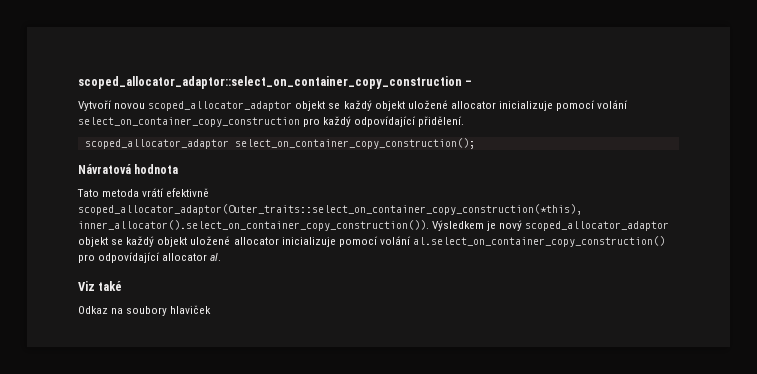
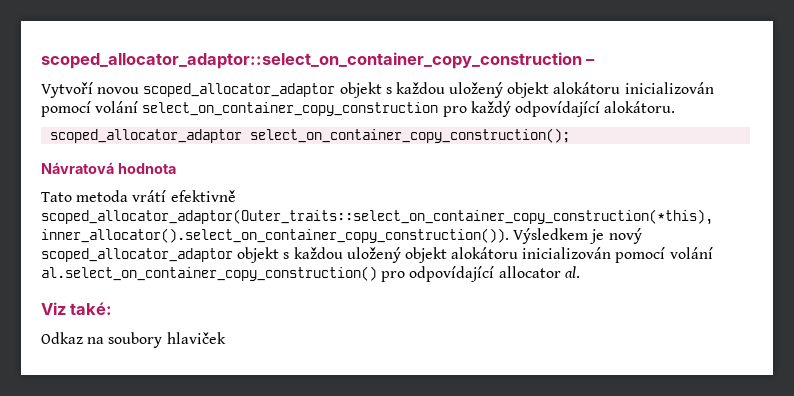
- Vytvoří novou scoped_allocator_adaptor objekt se každý objekt uložené allocator inicializuje pomocí volání select_on_container_copy_construction pro každý odpovídající přidělení.
+ Vytvoří novou scoped_allocator_adaptor objekt s každou uložený objekt alokátoru inicializován pomocí volání select_on_container_copy_construction pro každý odpovídající alokátoru.
- Tato metoda vrátí efektivně scoped_allocator_adaptor(Outer_traits::select_on_container_copy_construction(*this), inner_allocator().select_on_container_copy_construction()). Výsledkem je nový scoped_allocator_adaptor objekt se každý objekt uložené allocator inicializuje pomocí volání al.select_on_container_copy_construction() pro odpovídající allocator al.
+ Tato metoda vrátí efektivně scoped_allocator_adaptor(Outer_traits::select_on_container_copy_construction(*this), inner_allocator().select_on_container_copy_construction()). Výsledkem je nový scoped_allocator_adaptor objekt s každou uložený objekt alokátoru inicializován pomocí volání al.select_on_container_copy_construction() pro odpovídající allocator al.
- Viz také
+ Viz také:

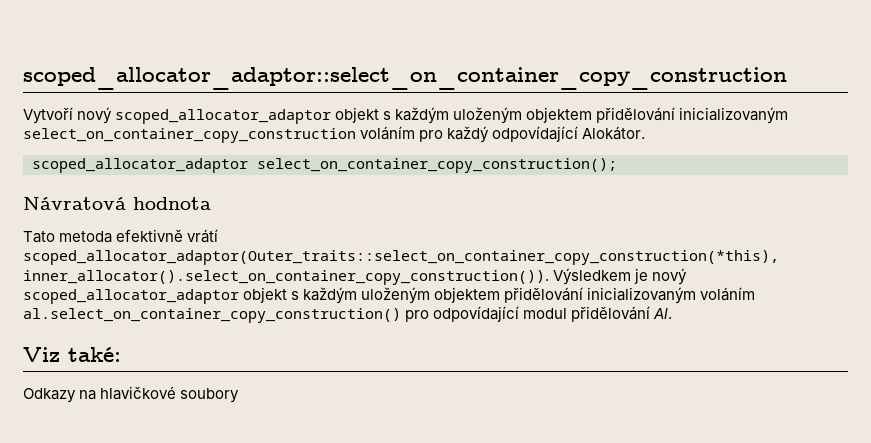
- scoped_allocator_adaptor::select_on_container_copy_construction –
+ scoped_allocator_adaptor::select_on_container_copy_construction
- Vytvoří novou scoped_allocator_adaptor objekt s každou uložený objekt alokátoru inicializován pomocí volání select_on_container_copy_construction pro každý odpovídající alokátoru.
+ Vytvoří nový scoped_allocator_adaptor objekt s každým uloženým objektem přidělování inicializovaným select_on_container_copy_construction voláním pro každý odpovídající Alokátor.
- Tato metoda vrátí efektivně scoped_allocator_adaptor(Outer_traits::select_on_container_copy_construction(*this), inner_allocator().select_on_container_copy_construction()). Výsledkem je nový scoped_allocator_adaptor objekt s každou uložený objekt alokátoru inicializován pomocí volání al.select_on_container_copy_construction() pro odpovídající allocator al.
+ Tato metoda efektivně vrátí scoped_allocator_adaptor(Outer_traits::select_on_container_copy_construction(*this), inner_allocator().select_on_container_copy_construction()). Výsledkem je nový scoped_allocator_adaptor objekt s každým uloženým objektem přidělování inicializovaným voláním al.select_on_container_copy_construction() pro odpovídající modul přidělování Al.
  Viz také:
- Odkaz na soubory hlaviček
+ Odkazy na hlavičkové soubory

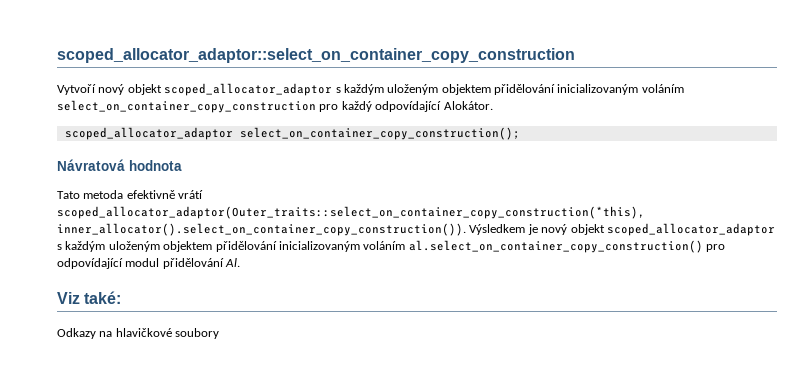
- Vytvoří nový scoped_allocator_adaptor objekt s každým uloženým objektem přidělování inicializovaným select_on_container_copy_construction voláním pro každý odpovídající Alokátor.
+ Vytvoří nový objekt scoped_allocator_adaptor s každým uloženým objektem přidělování inicializovaným voláním select_on_container_copy_construction pro každý odpovídající Alokátor.
- Tato metoda efektivně vrátí scoped_allocator_adaptor(Outer_traits::select_on_container_copy_construction(*this), inner_allocator().select_on_container_copy_construction()). Výsledkem je nový scoped_allocator_adaptor objekt s každým uloženým objektem přidělování inicializovaným voláním al.select_on_container_copy_construction() pro odpovídající modul přidělování Al.
+ Tato metoda efektivně vrátí scoped_allocator_adaptor(Outer_traits::select_on_container_copy_construction(*this), inner_allocator().select_on_container_copy_construction()). Výsledkem je nový objekt scoped_allocator_adaptor s každým uloženým objektem přidělování inicializovaným voláním al.select_on_container_copy_construction() pro odpovídající modul přidělování Al.

